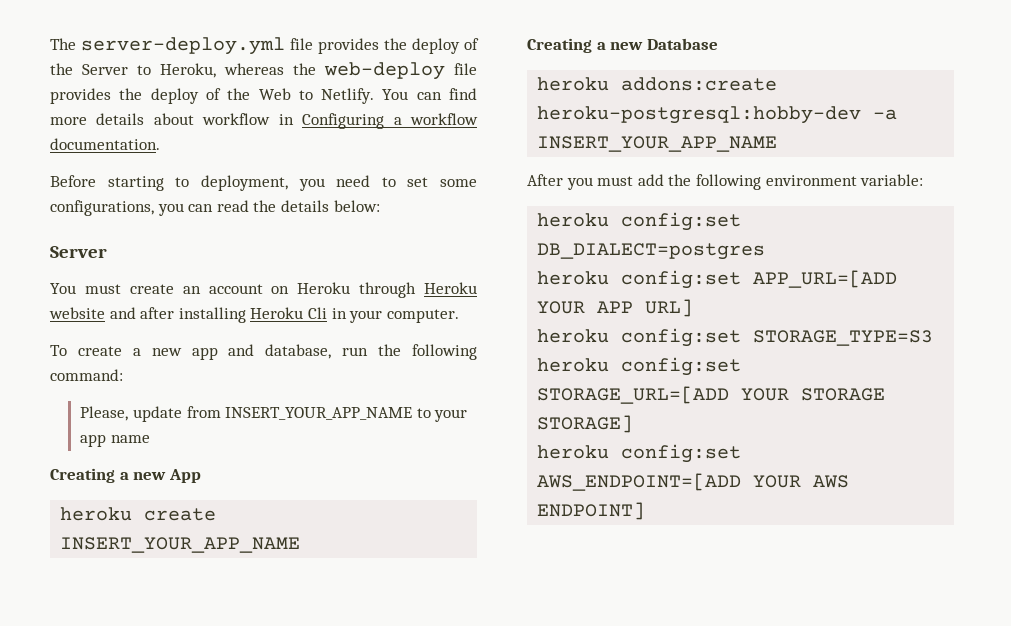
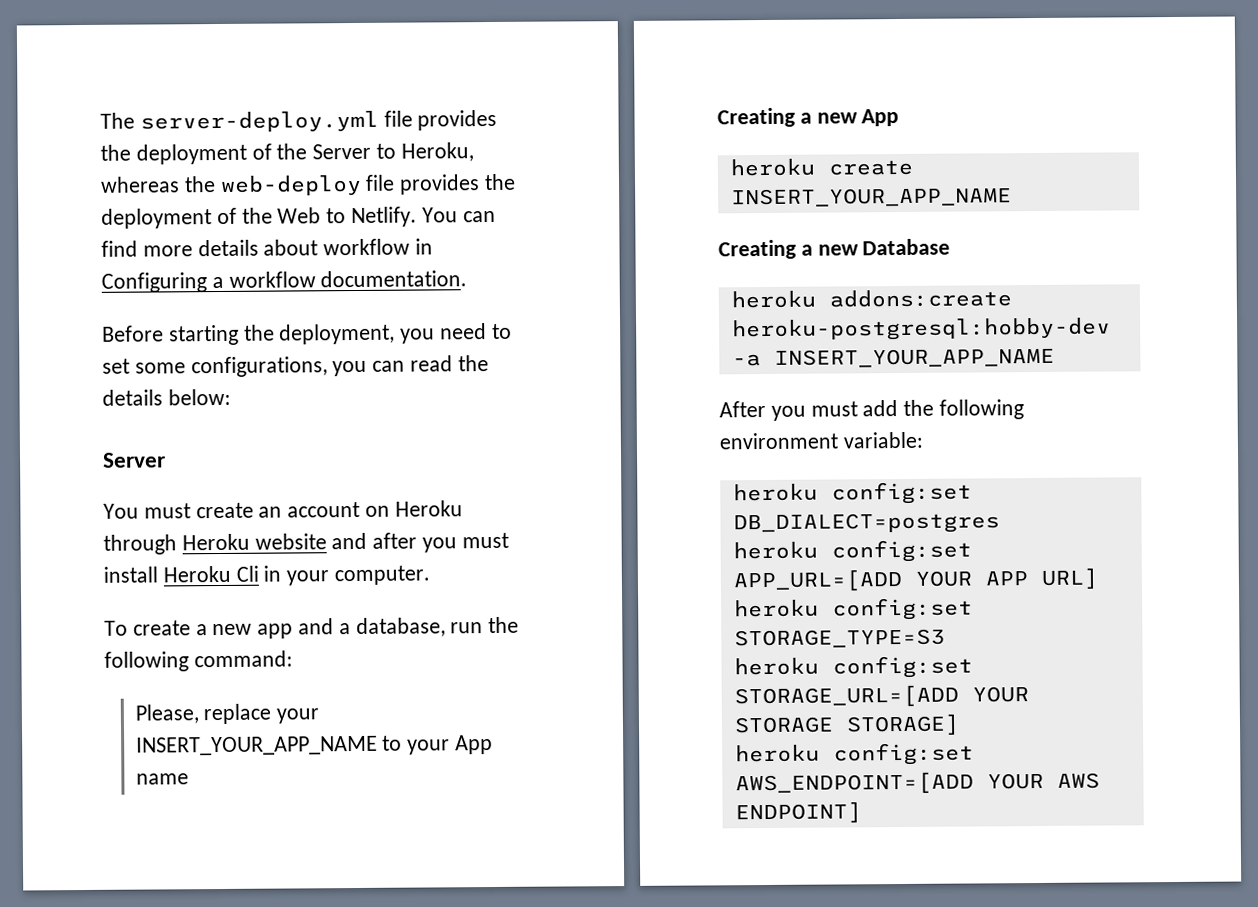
- The server-deploy.yml file provides the deploy of the Server to Heroku, whereas the web-deploy file provides the deploy of the Web to Netlify.
+ The server-deploy.yml file provides the deployment of the Server to Heroku, whereas the web-deploy file provides the deployment of the Web to Netlify.
- Before starting to deployment, you need to set some configurations, you can read the details below:
+ Before starting the deployment, you need to set some configurations, you can read the details below:
- You must create an account on Heroku through Heroku website and after installing Heroku Cli in your computer.
+ You must create an account on Heroku through Heroku website and after you must install Heroku Cli in your computer.
- To create a new app and database, run the following command:
+ To create a new app and a database, run the following command:
- Please, update from INSERT_YOUR_APP_NAME to your app name
+ Please, replace your INSERT_YOUR_APP_NAME to your App name

